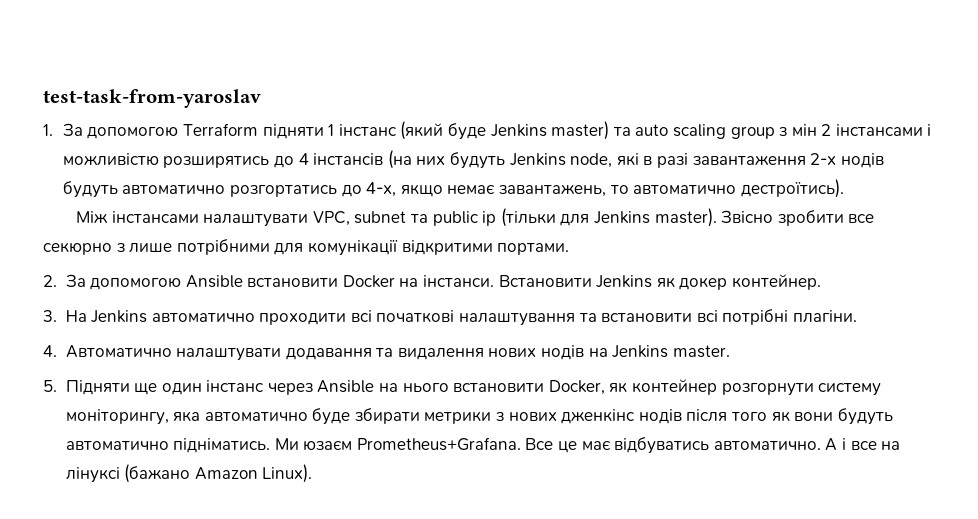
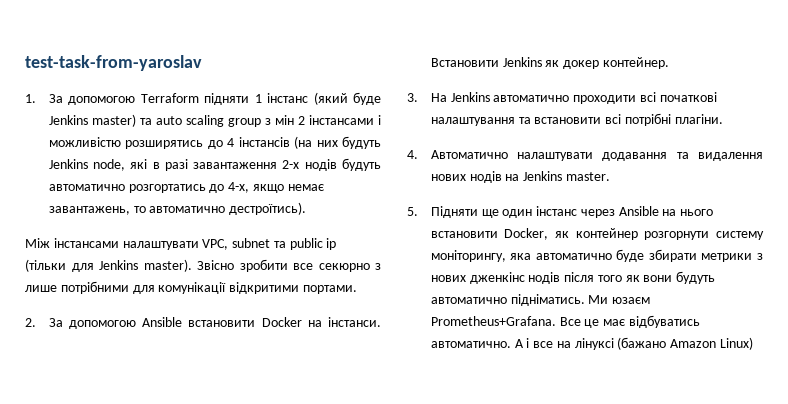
- А і все на лінуксі (бажано Amazon Linux).
+ А і все на лінуксі (бажано Amazon Linux)

